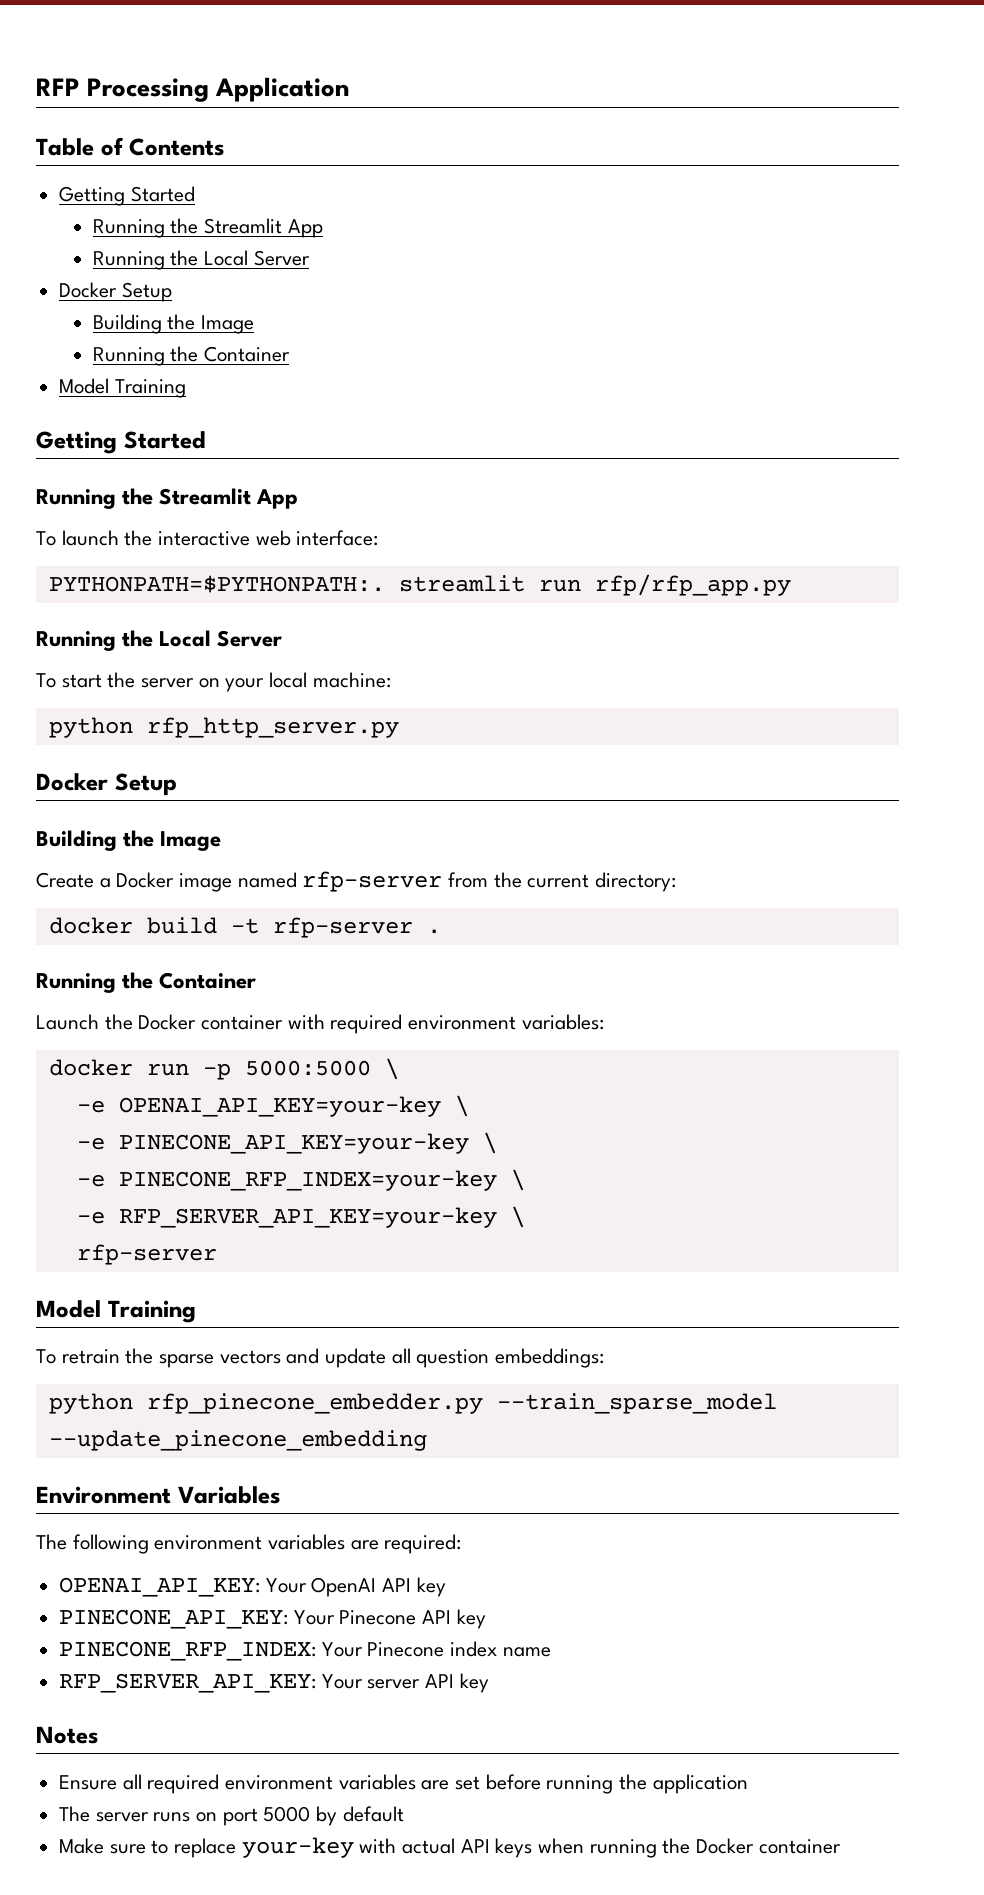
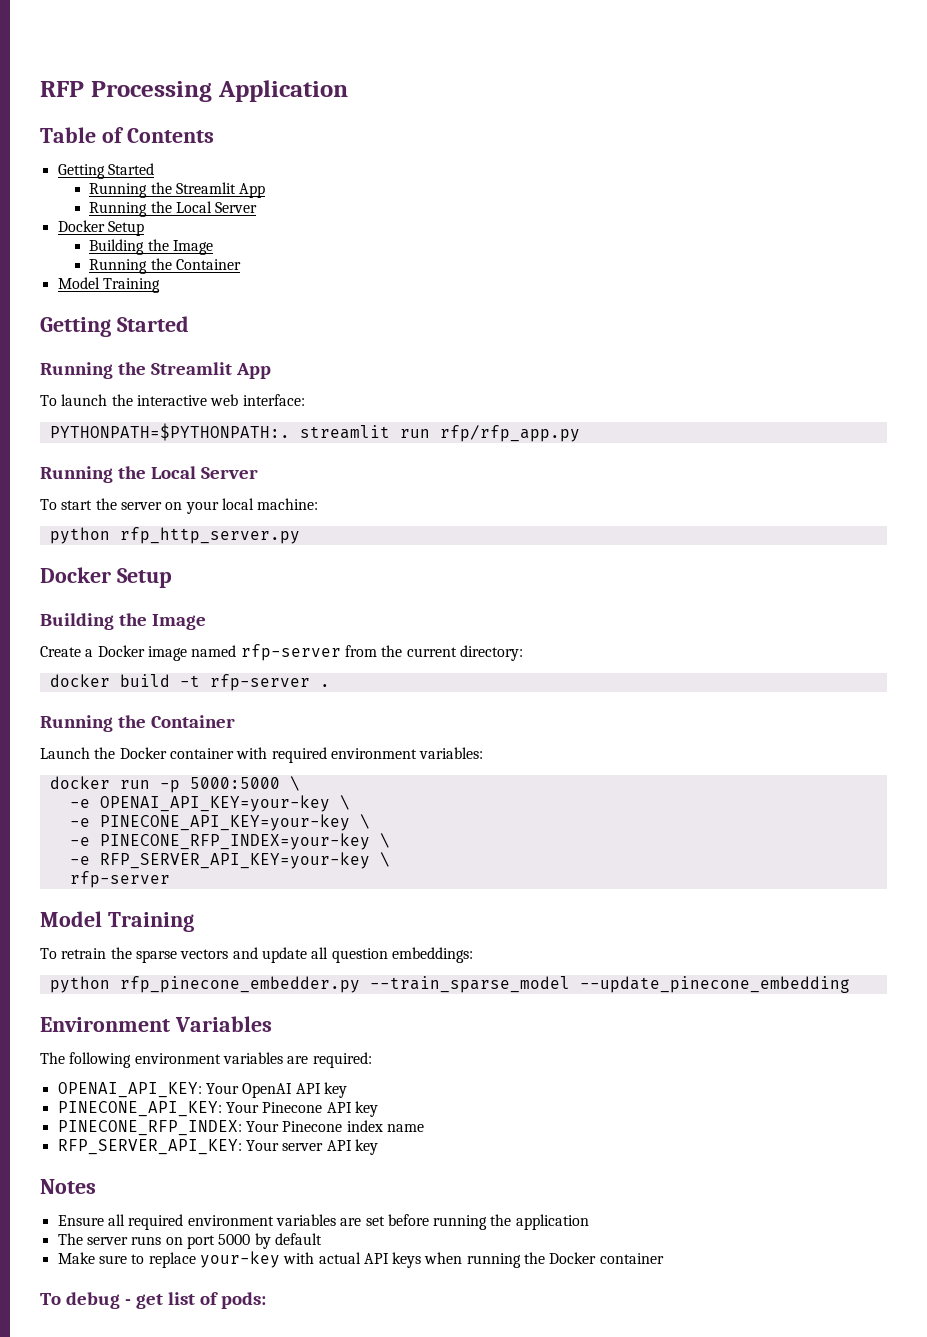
+ To debug - get list of pods:

